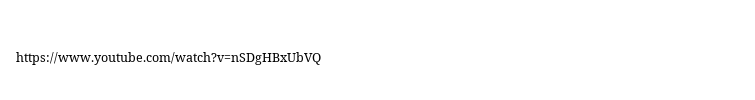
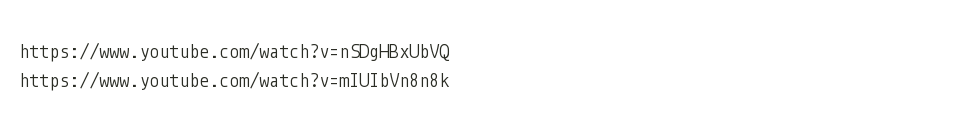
+ https://www.youtube.com/watch?v=mIUIbVn8n8k

